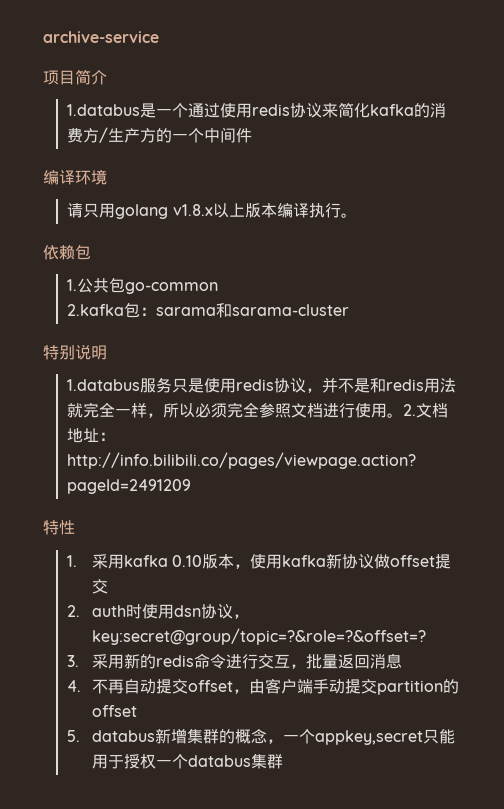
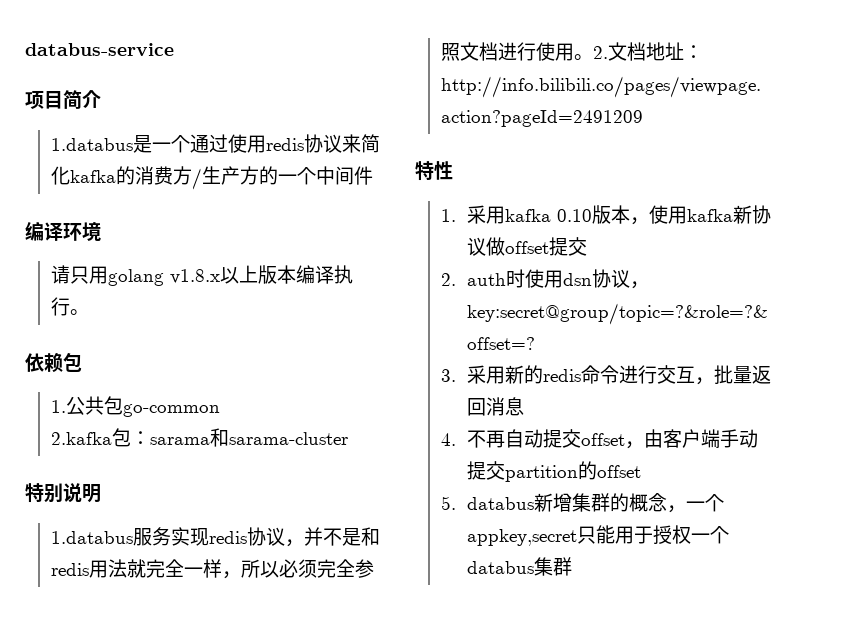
- archive-service
+ databus-service
- 1.databus服务只是使用redis协议，并不是和redis用法就完全一样，所以必须完全参照文档进行使用。
+ 1.databus服务实现redis协议，并不是和redis用法就完全一样，所以必须完全参照文档进行使用。

